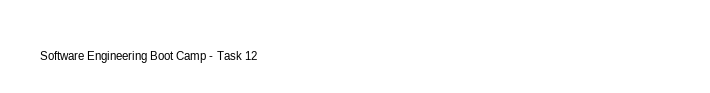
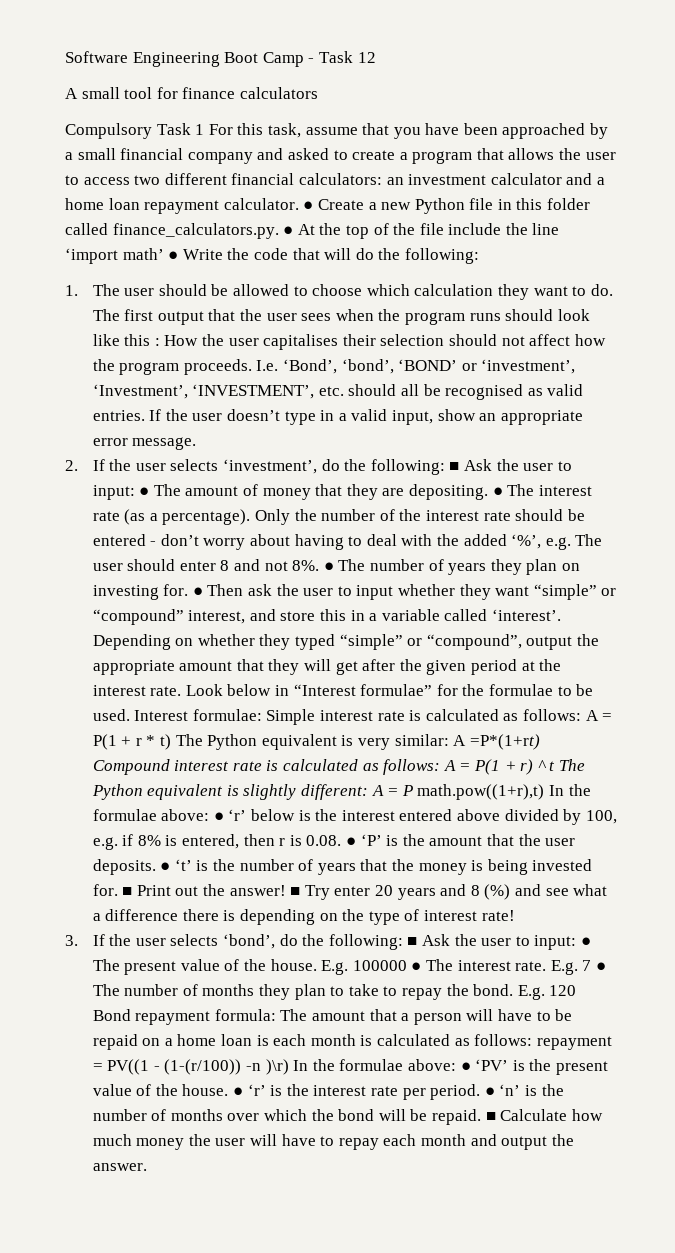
+ A small tool for finance calculators
+ Compulsory Task 1 For this task, assume that you have been approached by a small financial company and asked to create a program that allows the user to access two different financial calculators: an investment calculator and a home loan repayment calculator. ● Create a new Python file in this folder called finance_calculators.py. ● At the top of the file include the line ‘import math’ ● Write the code that will do the following:
+ 1. The user should be allowed to choose which calculation they want to do. The first output that the user sees when the program runs should look like this : How the user capitalises their selection should not affect how the program proceeds. I.e. ‘Bond’, ‘bond’, ‘BOND’ or ‘investment’, ‘Investment’, ‘INVESTMENT’, etc. should all be recognised as valid entries. If the user doesn’t type in a valid input, show an appropriate error message.
+ 2. If the user selects ‘investment’, do the following: ■ Ask the user to input: ● The amount of money that they are depositing. ● The interest rate (as a percentage). Only the number of the interest rate should be entered - don’t worry about having to deal with the added ‘%’, e.g. The user should enter 8 and not 8%. ● The number of years they plan on investing for. ● Then ask the user to input whether they want “simple” or “compound” interest, and store this in a variable called ‘interest’. Depending on whether they typed “simple” or “compound”, output the appropriate amount that they will get after the given period at the interest rate. Look below in “Interest formulae” for the formulae to be used. Interest formulae: Simple interest rate is calculated as follows: A = P(1 + r * t) The Python equivalent is very similar: A =P*(1+rt) Compound interest rate is calculated as follows: A = P(1 + r) ^ t The Python equivalent is slightly different: A = P math.pow((1+r),t) In the formulae above: ● ‘r’ below is the interest entered above divided by 100, e.g. if 8% is entered, then r is 0.08. ● ‘P’ is the amount that the user deposits. ● ‘t’ is the number of years that the money is being invested for. ■ Print out the answer! ■ Try enter 20 years and 8 (%) and see what a difference there is depending on the type of interest rate!
+ 3. If the user selects ‘bond’, do the following: ■ Ask the user to input: ● The present value of the house. E.g. 100000 ● The interest rate. E.g. 7 ● The number of months they plan to take to repay the bond. E.g. 120 Bond repayment formula: The amount that a person will have to be repaid on a home loan is each month is calculated as follows: repayment = PV((1 - (1-(r/100)) -n )\r) In the formulae above: ● ‘PV’ is the present value of the house. ● ‘r’ is the interest rate per period. ● ‘n’ is the number of months over which the bond will be repaid. ■ Calculate how much money the user will have to repay each month and output the answer.

